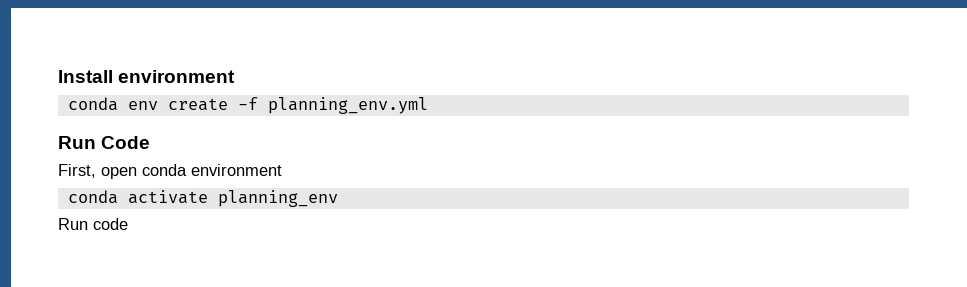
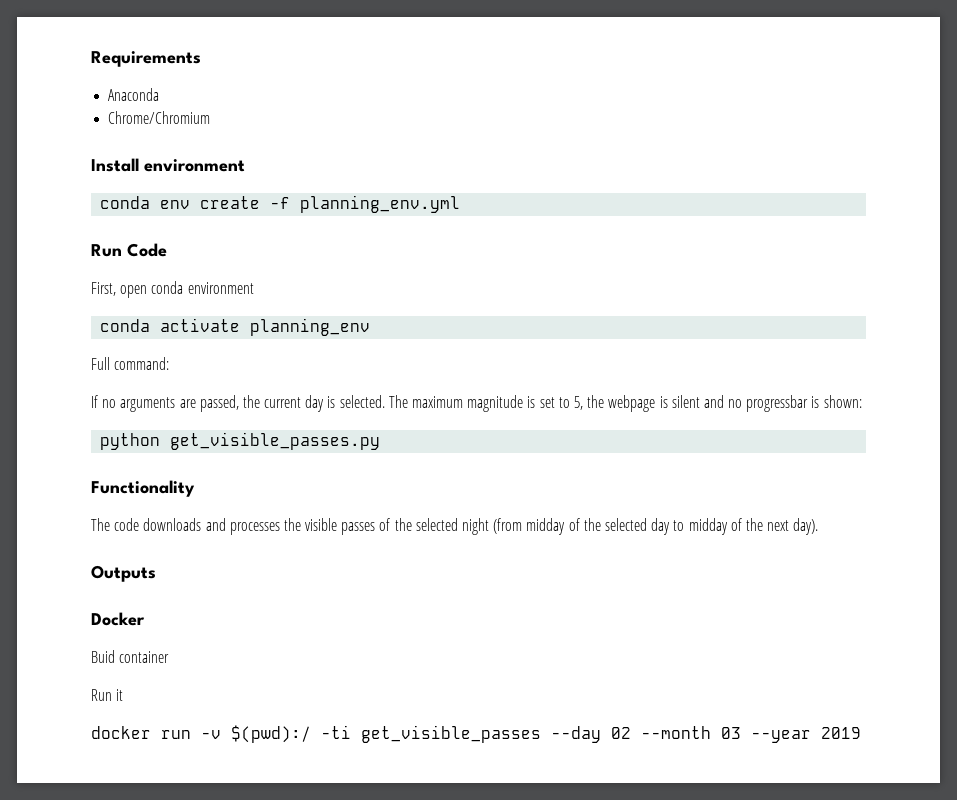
+ Requirements
+ Anaconda
+ Chrome/Chromium
- Run code
+ Full command:
+ If no arguments are passed, the current day is selected. The maximum magnitude is set to 5, the webpage is silent and no progressbar is shown:
+ python get_visible_passes.py
+ Functionality
+ The code downloads and processes the visible passes of the selected night (from midday of the selected day to midday of the next day).
+ Outputs
+ Docker
+ Buid container
+ Run it
+ docker run -v $(pwd):/ -ti get_visible_passes --day 02 --month 03 --year 2019

